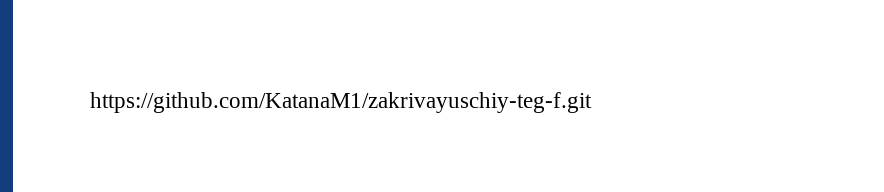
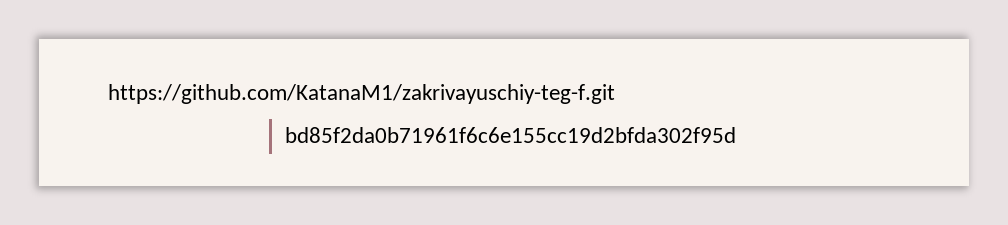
+ bd85f2da0b71961f6c6e155cc19d2bfda302f95d

